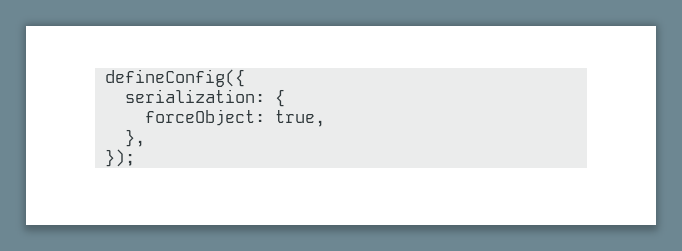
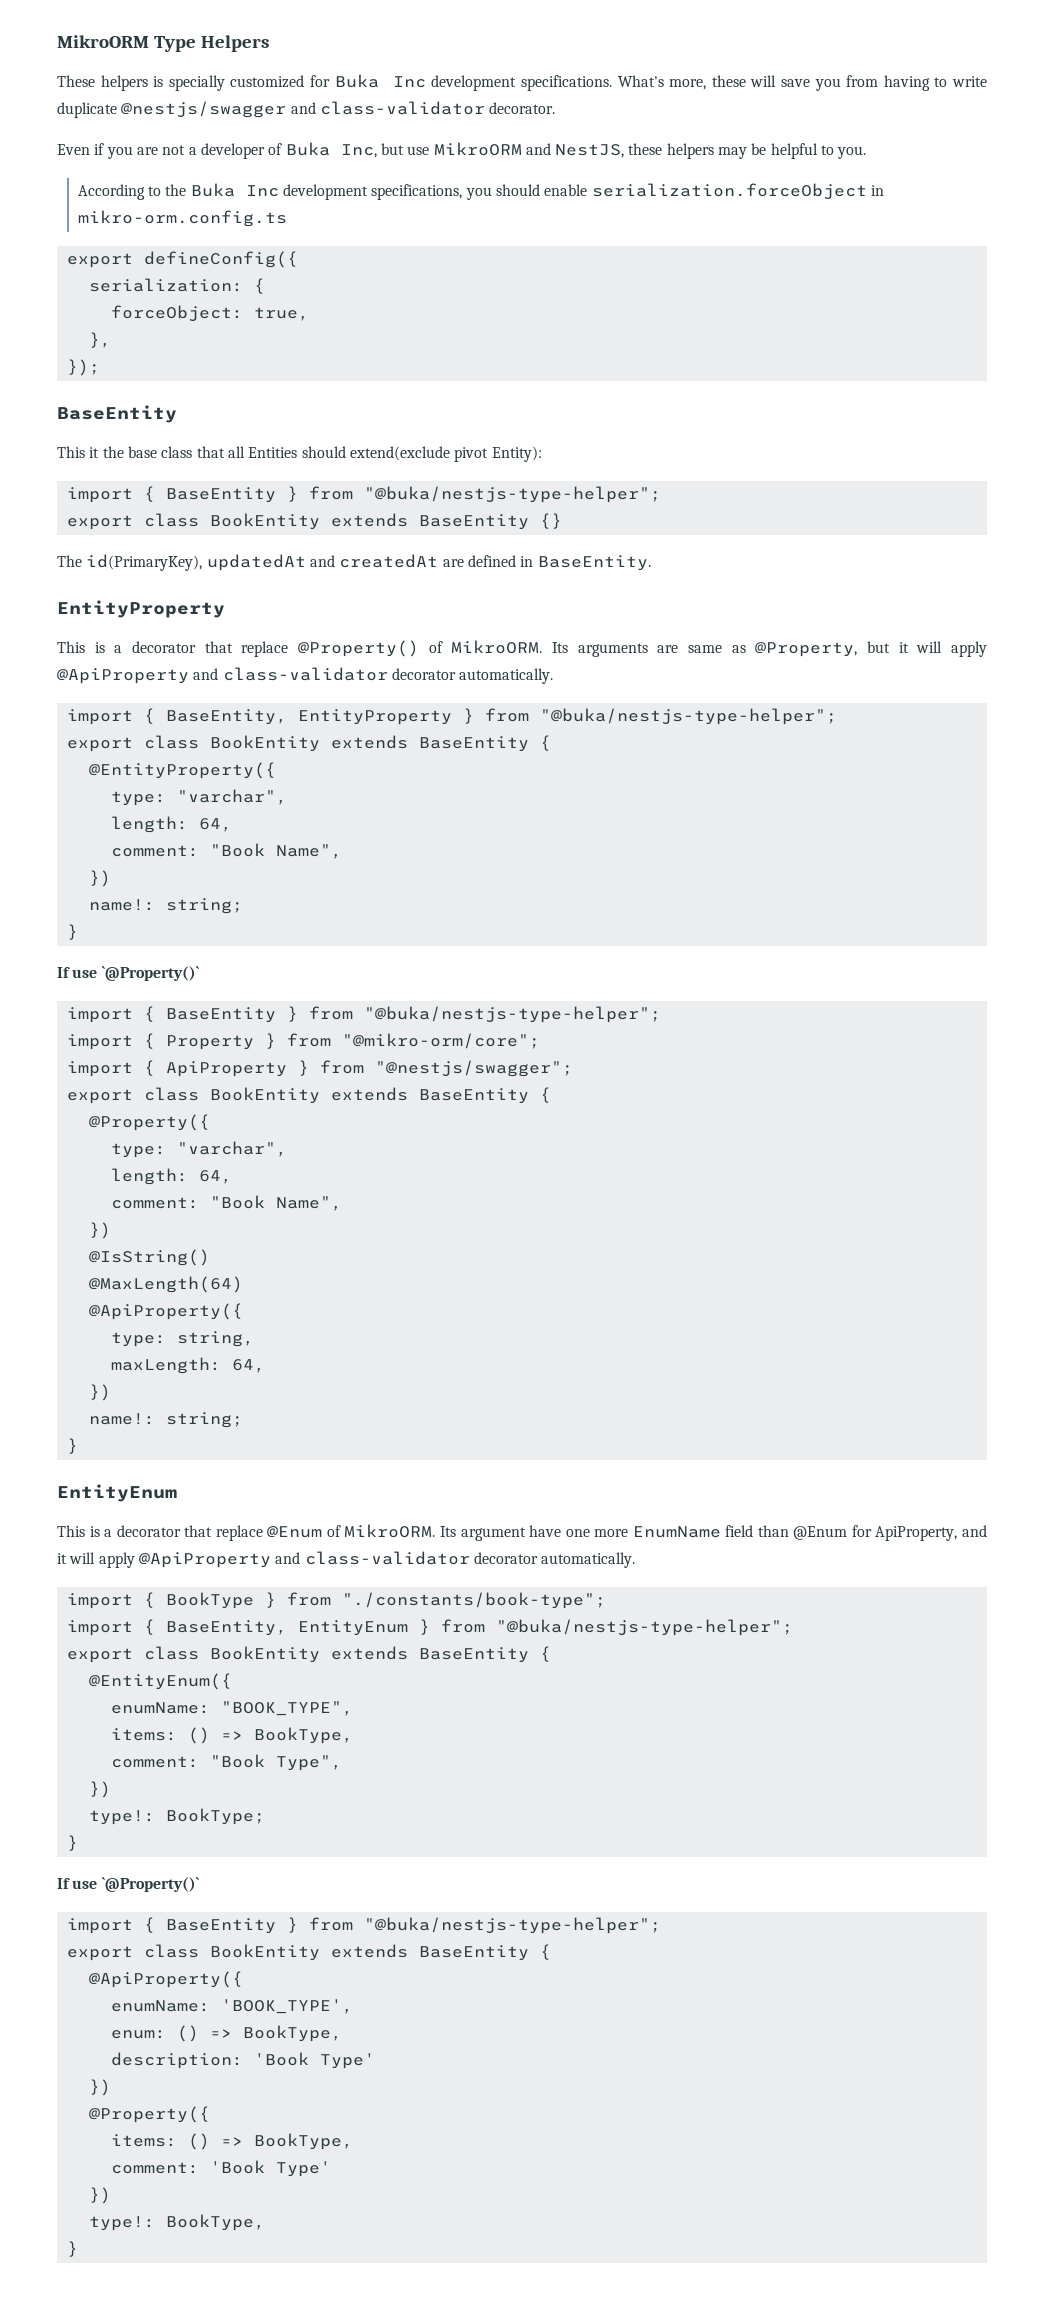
- defineConfig({
+ MikroORM Type Helpers
+ These helpers is specially customized for Buka Inc development specifications. What's more, these will save you from having to write duplicate @nestjs/swagger and class-validator decorator.
+ Even if you are not a developer of Buka Inc, but use MikroORM and NestJS, these helpers may be helpful to you.
+ According to the Buka Inc development specifications, you should enable serialization.forceObject in mikro-orm.config.ts
+ export defineConfig({
  });
+ BaseEntity
+ This it the base class that all Entities should extend(exclude pivot Entity):
+ import { BaseEntity } from "@buka/nestjs-type-helper";
+ export class BookEntity extends BaseEntity {}
+ The id(PrimaryKey), updatedAt and createdAt are defined in BaseEntity.
+ EntityProperty
+ This is a decorator that replace @Property() of MikroORM. Its arguments are same as @Property, but it will apply @ApiProperty and class-validator decorator automatically.
+ import { BaseEntity, EntityProperty } from "@buka/nestjs-type-helper";
+ export class BookEntity extends BaseEntity {
+ @EntityProperty({
+ type: "varchar",
+ length: 64,
+ comment: "Book Name",
+ })
+ name!: string;
+ }
+ If use `@Property()`
+ import { BaseEntity } from "@buka/nestjs-type-helper";
+ import { Property } from "@mikro-orm/core";
+ import { ApiProperty } from "@nestjs/swagger";
+ export class BookEntity extends BaseEntity {
+ @Property({
+ type: "varchar",
+ length: 64,
+ comment: "Book Name",
+ })
+ @IsString()
+ @MaxLength(64)
+ @ApiProperty({
+ type: string,
+ maxLength: 64,
+ })
+ name!: string;
+ }
+ EntityEnum
+ This is a decorator that replace @Enum of MikroORM. Its argument have one more EnumName field than @Enum for ApiProperty, and it will apply @ApiProperty and class-validator decorator automatically.
+ import { BookType } from "./constants/book-type";
+ import { BaseEntity, EntityEnum } from "@buka/nestjs-type-helper";
+ export class BookEntity extends BaseEntity {
+ @EntityEnum({
+ enumName: "BOOK_TYPE",
+ items: () => BookType,
+ comment: "Book Type",
+ })
+ type!: BookType;
+ }
+ If use `@Property()`
+ import { BaseEntity } from "@buka/nestjs-type-helper";
+ export class BookEntity extends BaseEntity {
+ @ApiProperty({
+ enumName: 'BOOK_TYPE',
+ enum: () => BookType,
+ description: 'Book Type'
+ })
+ @Property({
+ items: () => BookType,
+ comment: 'Book Type'
+ })
+ type!: BookType,
+ }

